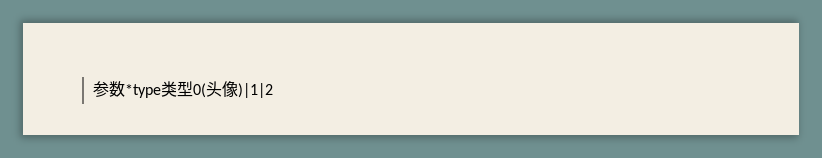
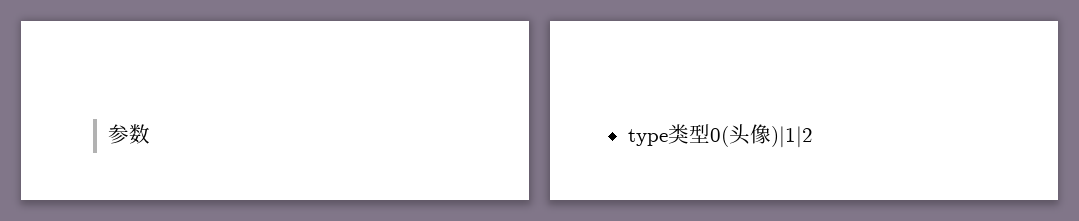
- 参数*type类型0(头像)|1|2
+ 参数
+ type类型0(头像)|1|2

